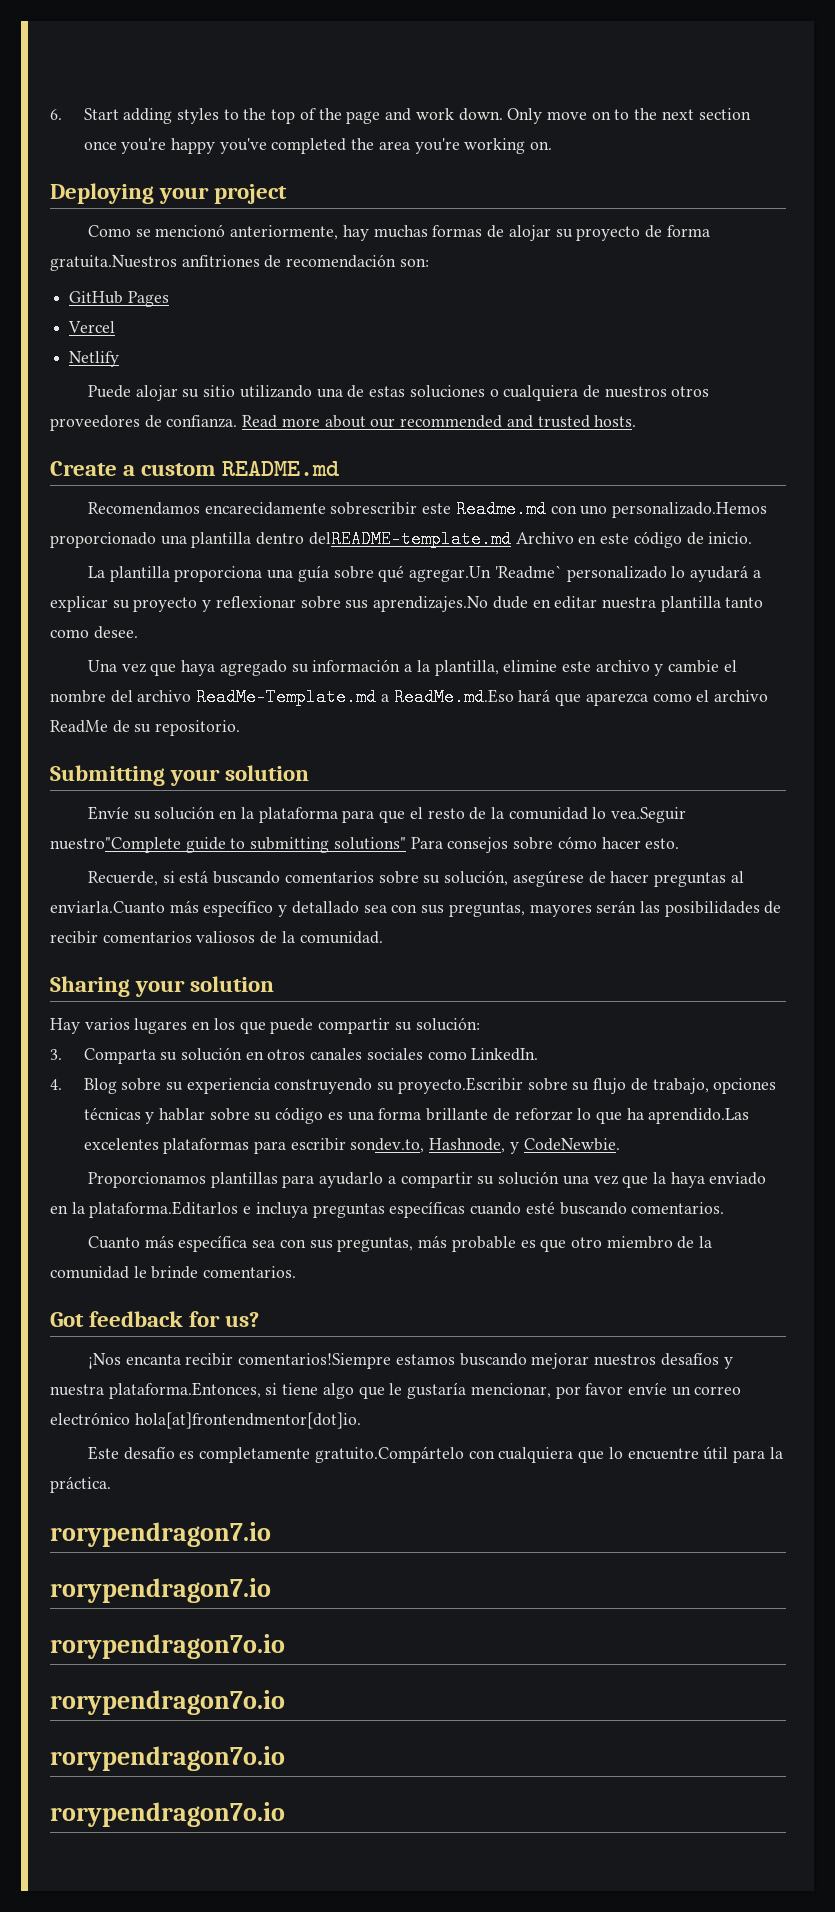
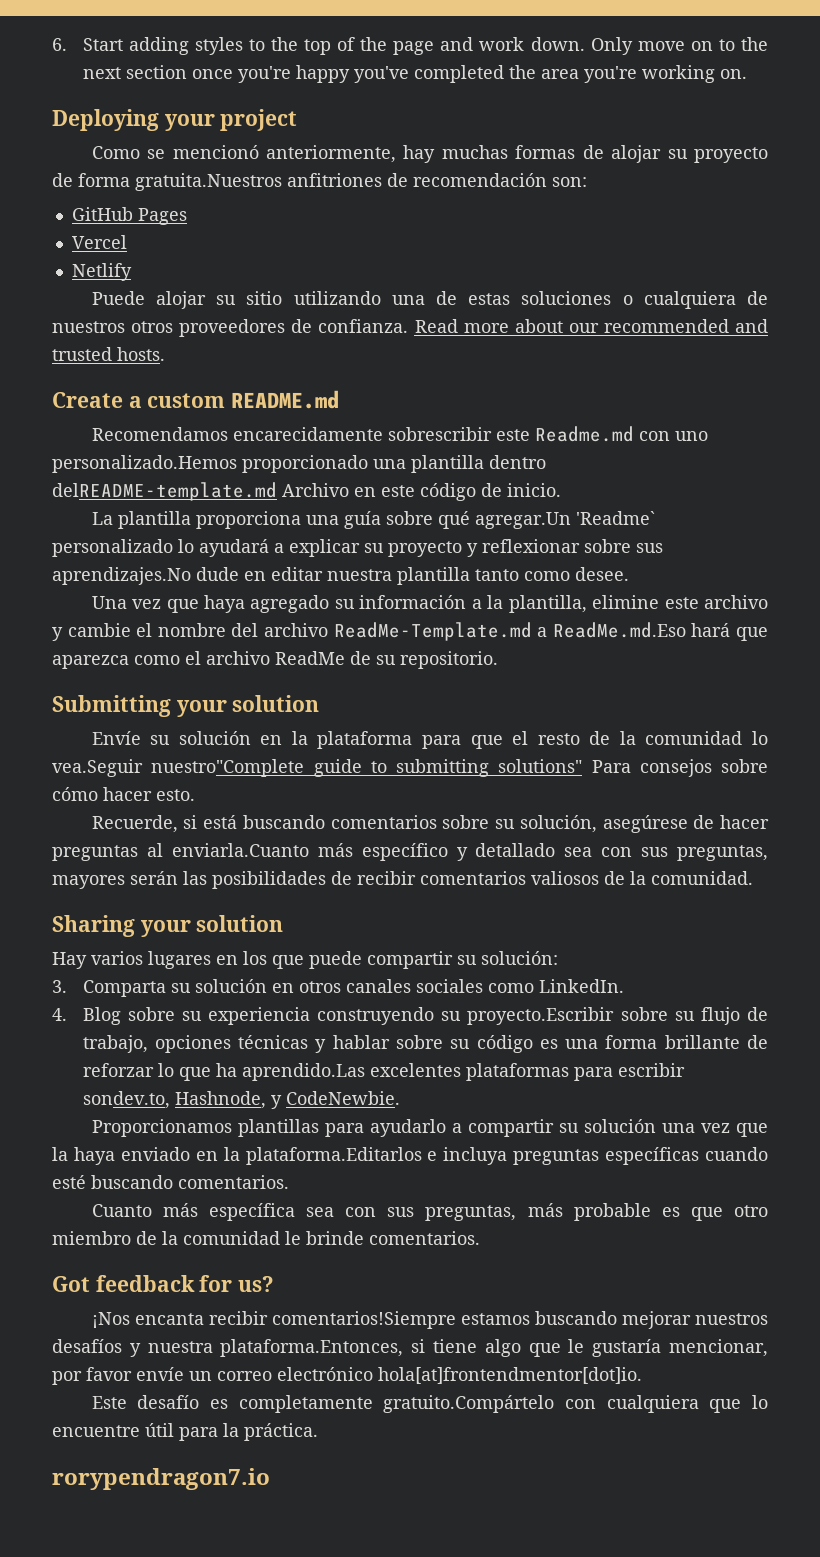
  Este desafío es completamente gratuito.Compártelo con cualquiera que lo encuentre útil para la práctica.
  rorypendragon7.io
- rorypendragon7.io
- rorypendragon7o.io
- rorypendragon7o.io
- rorypendragon7o.io
- rorypendragon7o.io

